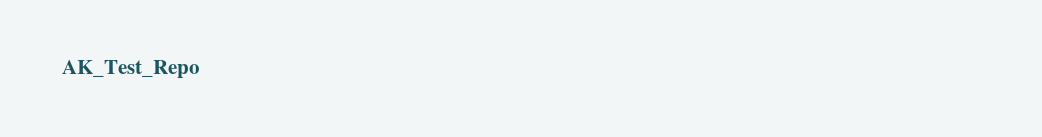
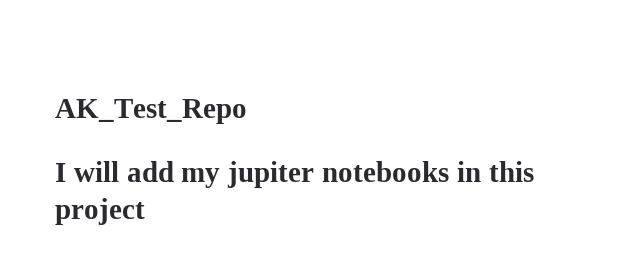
+ I will add my jupiter notebooks in this project

